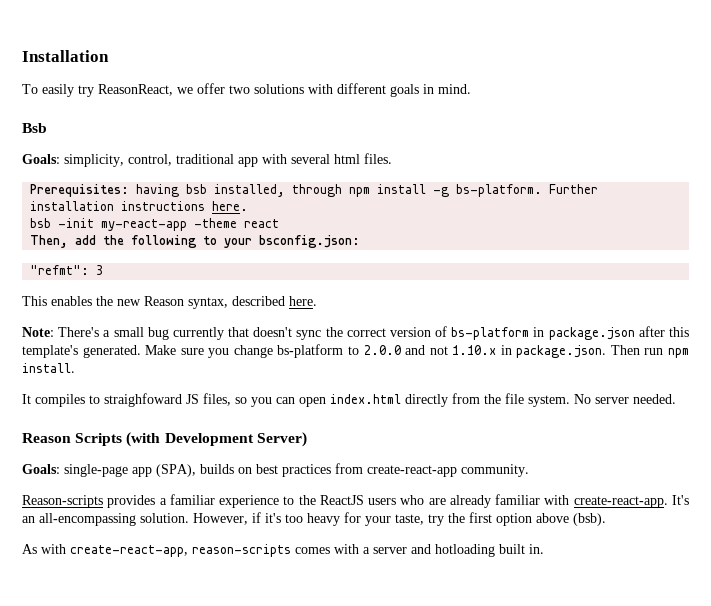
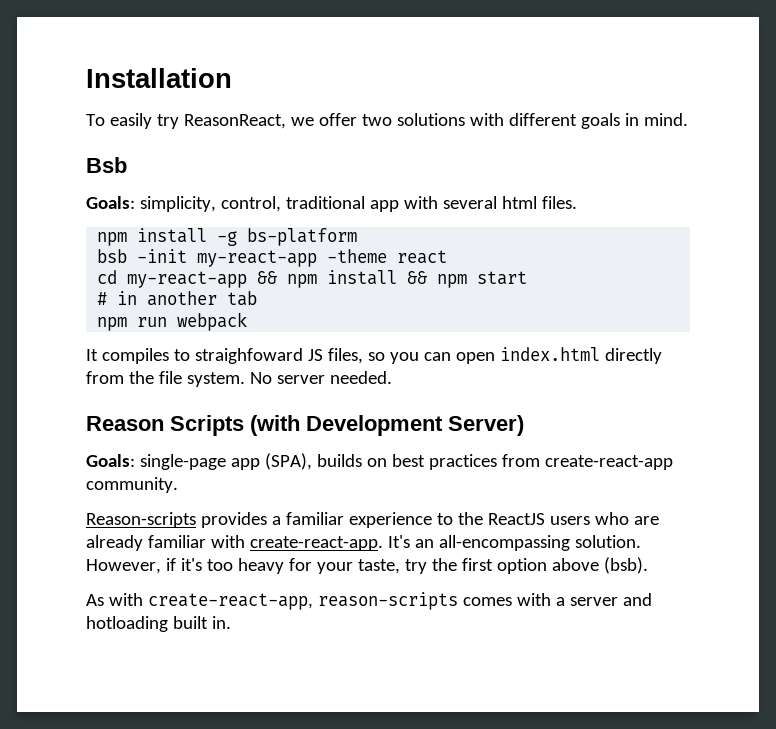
- Prerequisites: having bsb installed, through npm install -g bs-platform. Further installation instructions here.
+ npm install -g bs-platform
- Then, add the following to your bsconfig.json:
- "refmt": 3
- This enables the new Reason syntax, described here.
- Note: There's a small bug currently that doesn't sync the correct version of bs-platform in package.json after this template's generated. Make sure you change bs-platform to 2.0.0 and not 1.10.x in package.json. Then run npm install.
+ cd my-react-app && npm install && npm start
+ # in another tab
+ npm run webpack

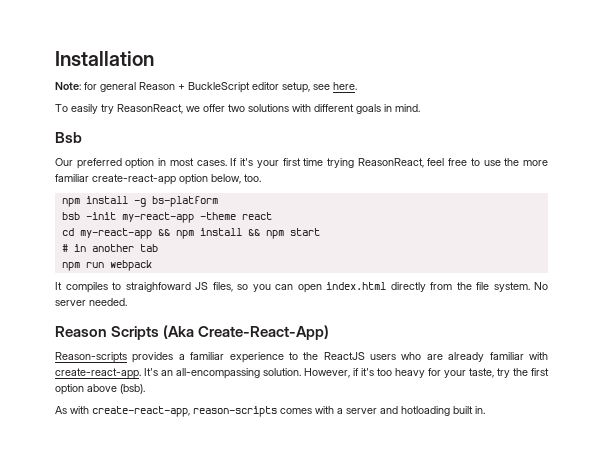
+ Note: for general Reason + BuckleScript editor setup, see here.
- Goals: simplicity, control, traditional app with several html files.
+ Our preferred option in most cases. If it's your first time trying ReasonReact, feel free to use the more familiar create-react-app option below, too.
- Reason Scripts (with Development Server)
- Goals: single-page app (SPA), builds on best practices from create-react-app community.
+ Reason Scripts (Aka Create-React-App)

